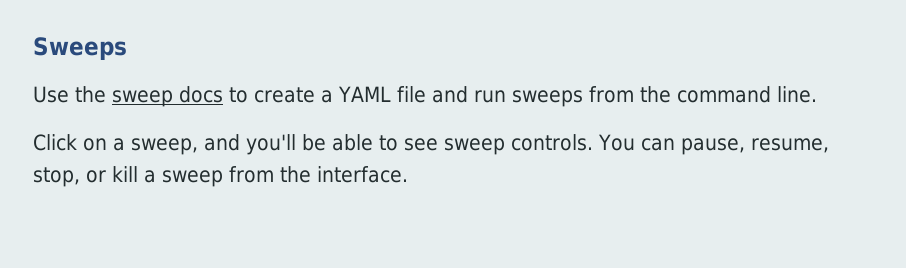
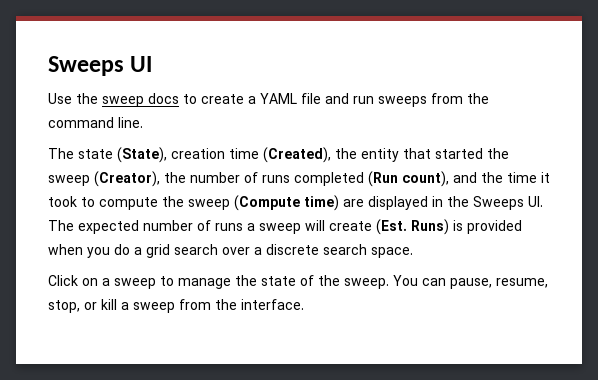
- Sweeps
+ Sweeps UI
- Click on a sweep, and you'll be able to see sweep controls.
+ The state (State), creation time (Created), the entity that started the sweep (Creator), the number of runs completed (Run count), and the time it took to compute the sweep (Compute time) are displayed in the Sweeps UI. The expected number of runs a sweep will create (Est. Runs) is provided when you do a grid search over a discrete search space.
+ Click on a sweep to manage the state of the sweep.

